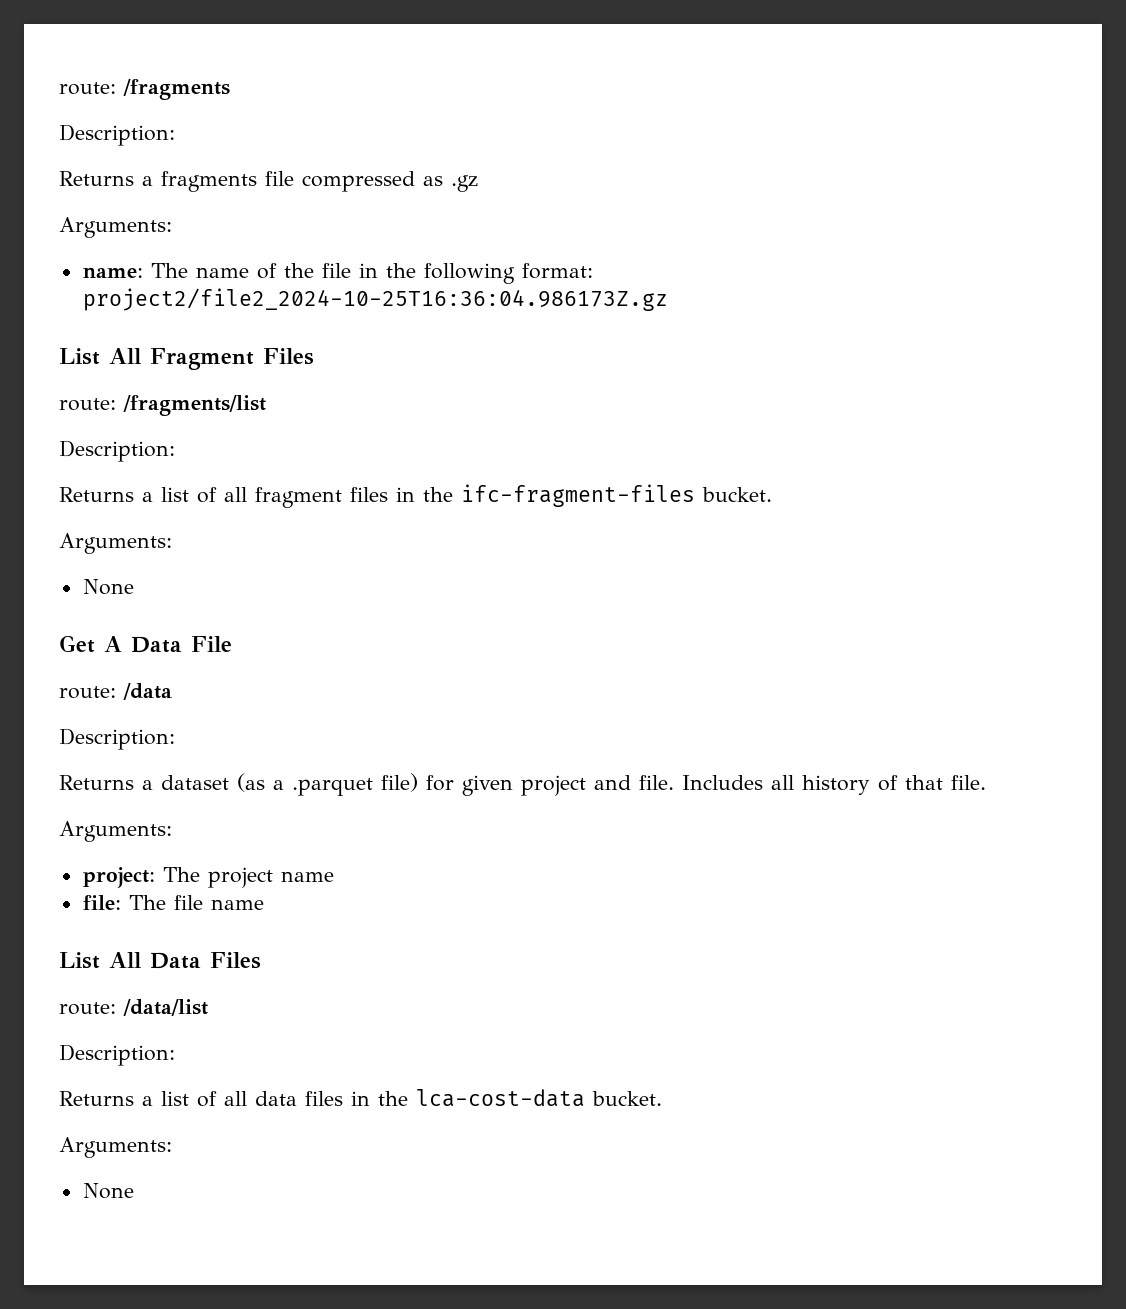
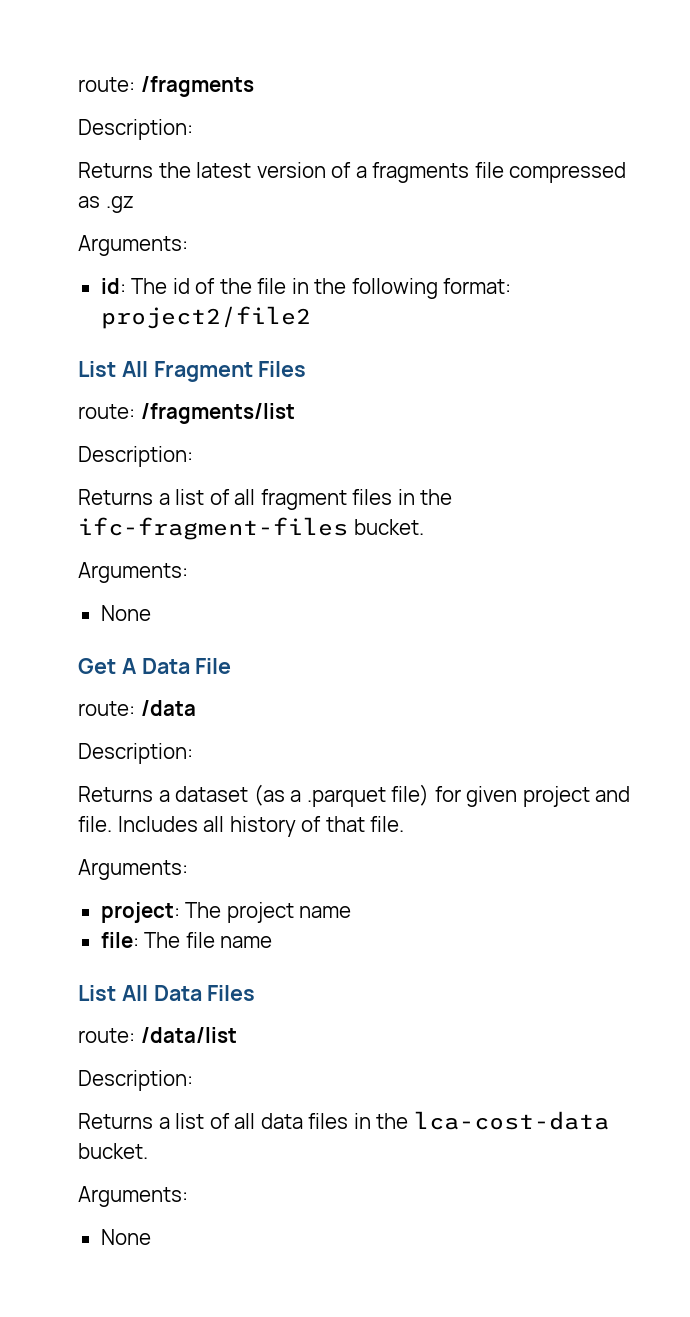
- Returns a fragments file compressed as .gz
+ Returns the latest version of a fragments file compressed as .gz
- name: The name of the file in the following format: project2/file2_2024-10-25T16:36:04.986173Z.gz
+ id: The id of the file in the following format: project2/file2

